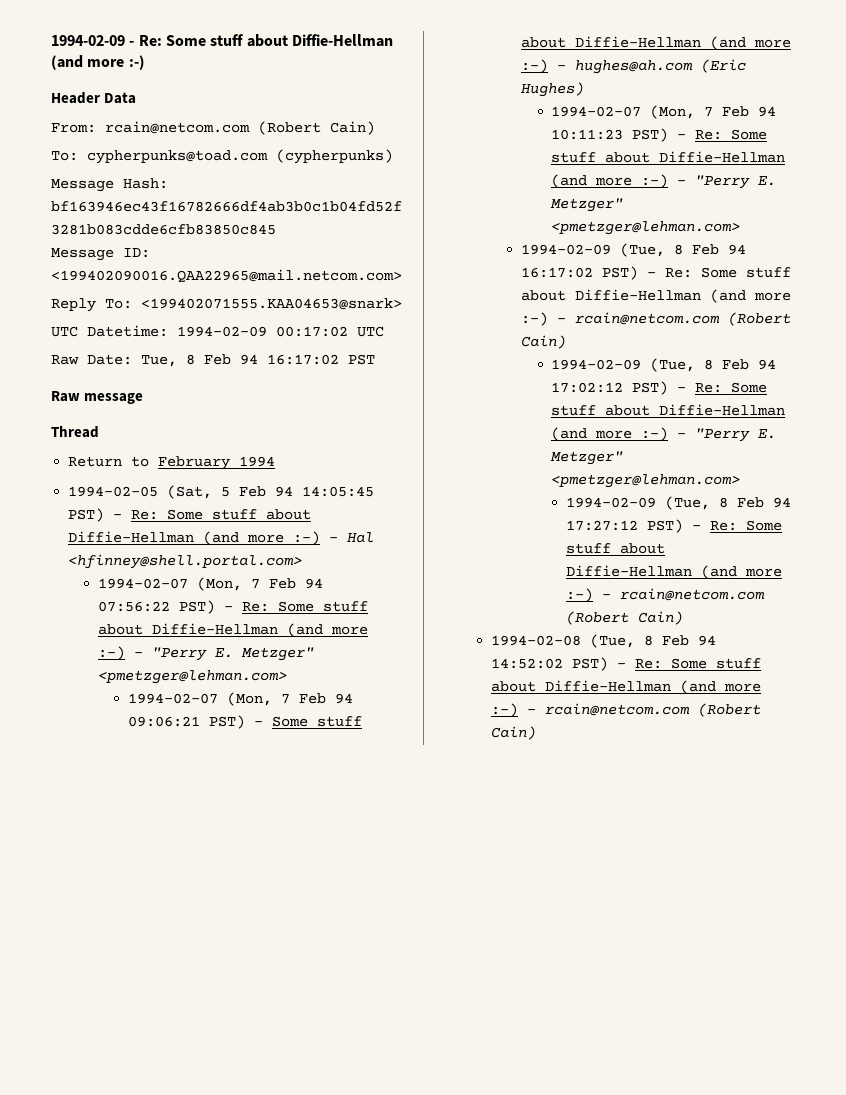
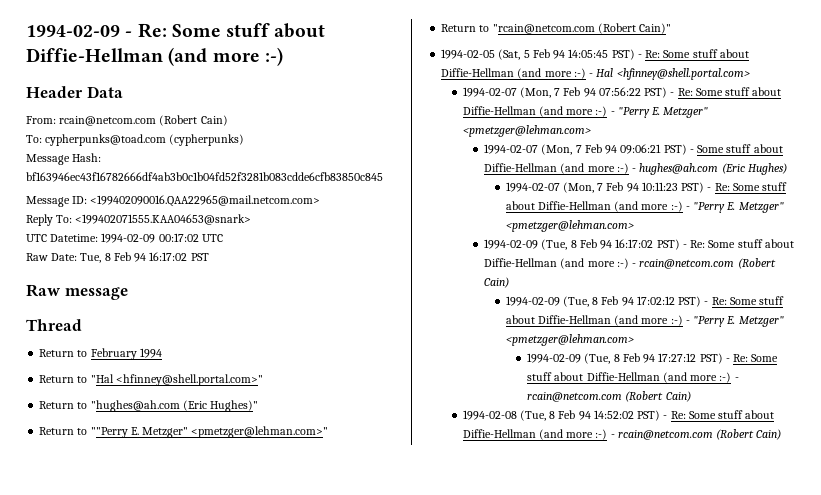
+ Return to "Hal <hfinney@shell.portal.com>"
+ Return to "hughes@ah.com (Eric Hughes)"
+ Return to ""Perry E. Metzger" <pmetzger@lehman.com>"
+ Return to "rcain@netcom.com (Robert Cain)"

